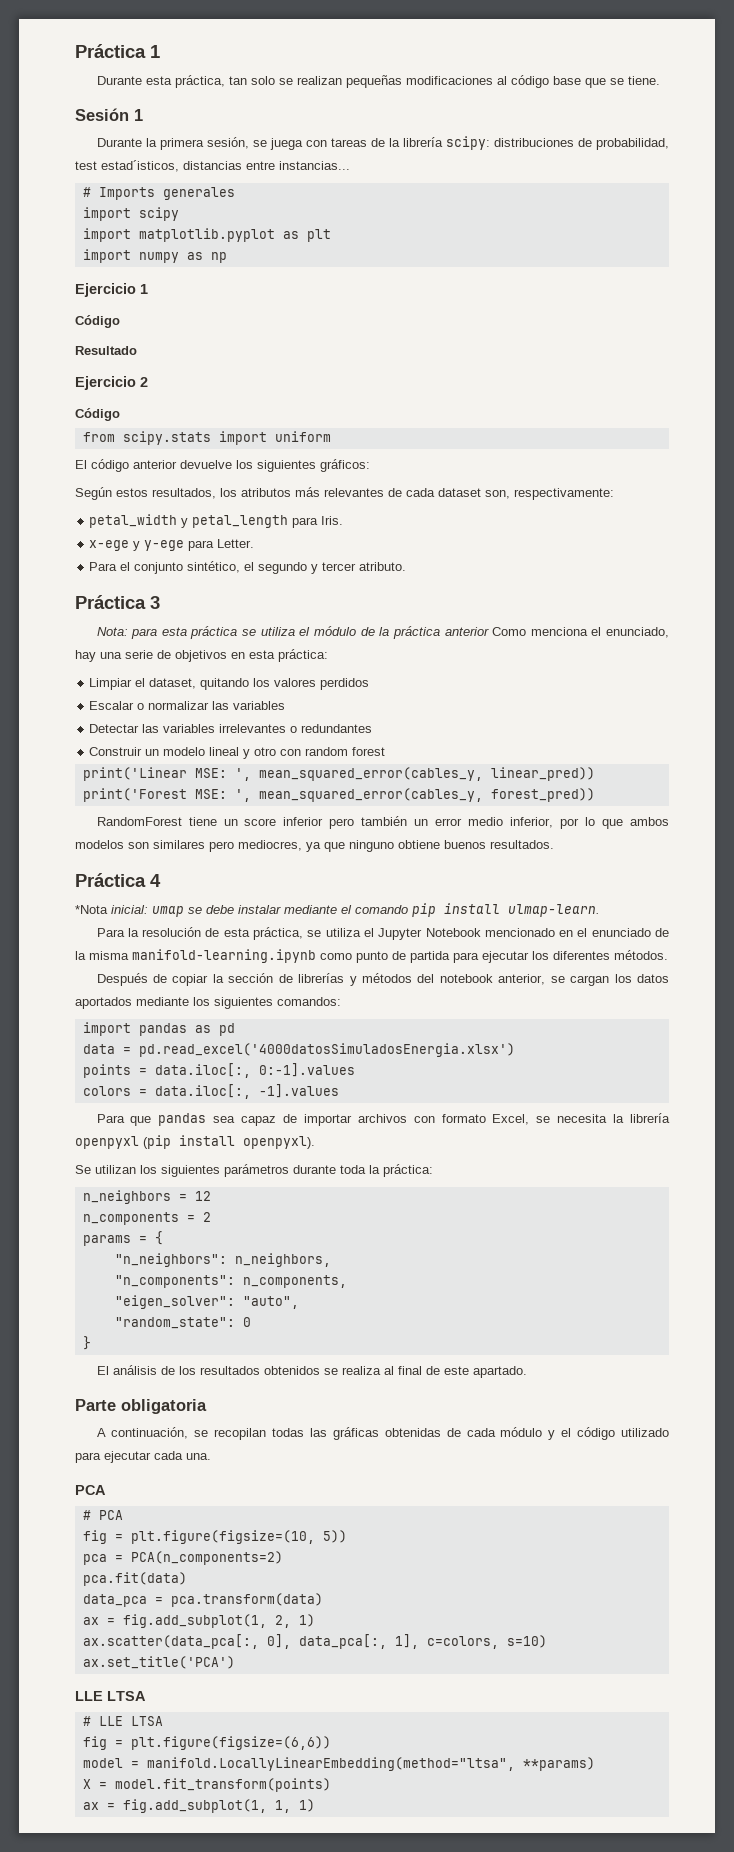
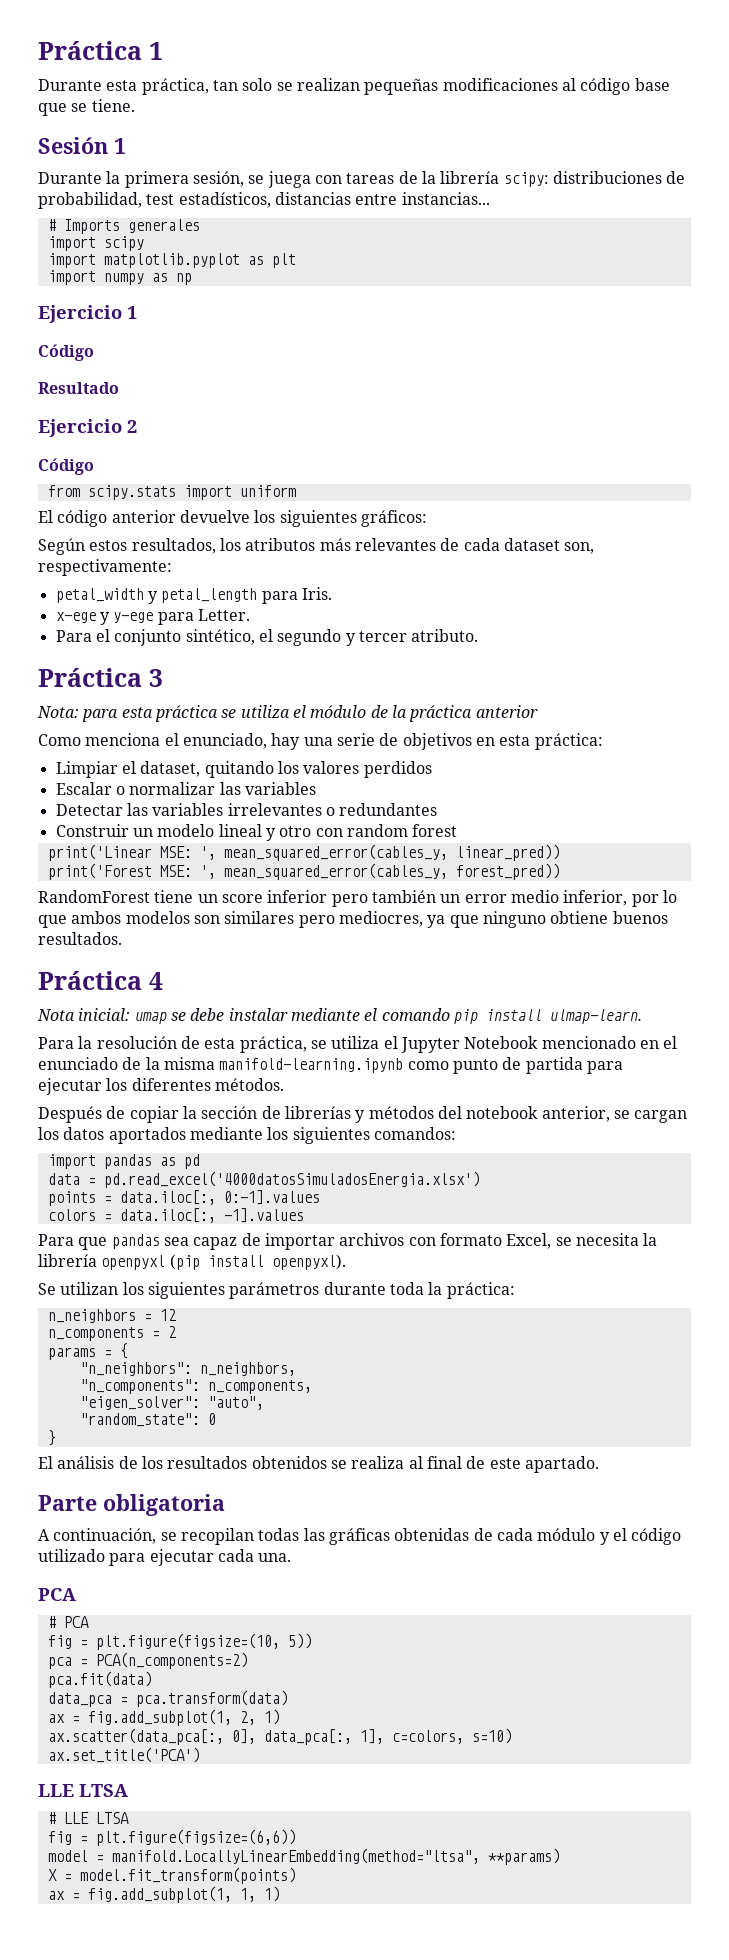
- Durante la primera sesión, se juega con tareas de la librería scipy: distribuciones de probabilidad, test estad´isticos, distancias entre instancias...
+ Durante la primera sesión, se juega con tareas de la librería scipy: distribuciones de probabilidad, test estadísticos, distancias entre instancias...
- Nota: para esta práctica se utiliza el módulo de la práctica anterior Como menciona el enunciado, hay una serie de objetivos en esta práctica:
+ Nota: para esta práctica se utiliza el módulo de la práctica anterior
+ Como menciona el enunciado, hay una serie de objetivos en esta práctica:
- *Nota inicial: umap se debe instalar mediante el comando pip install ulmap-learn.
+ Nota inicial: umap se debe instalar mediante el comando pip install ulmap-learn.

